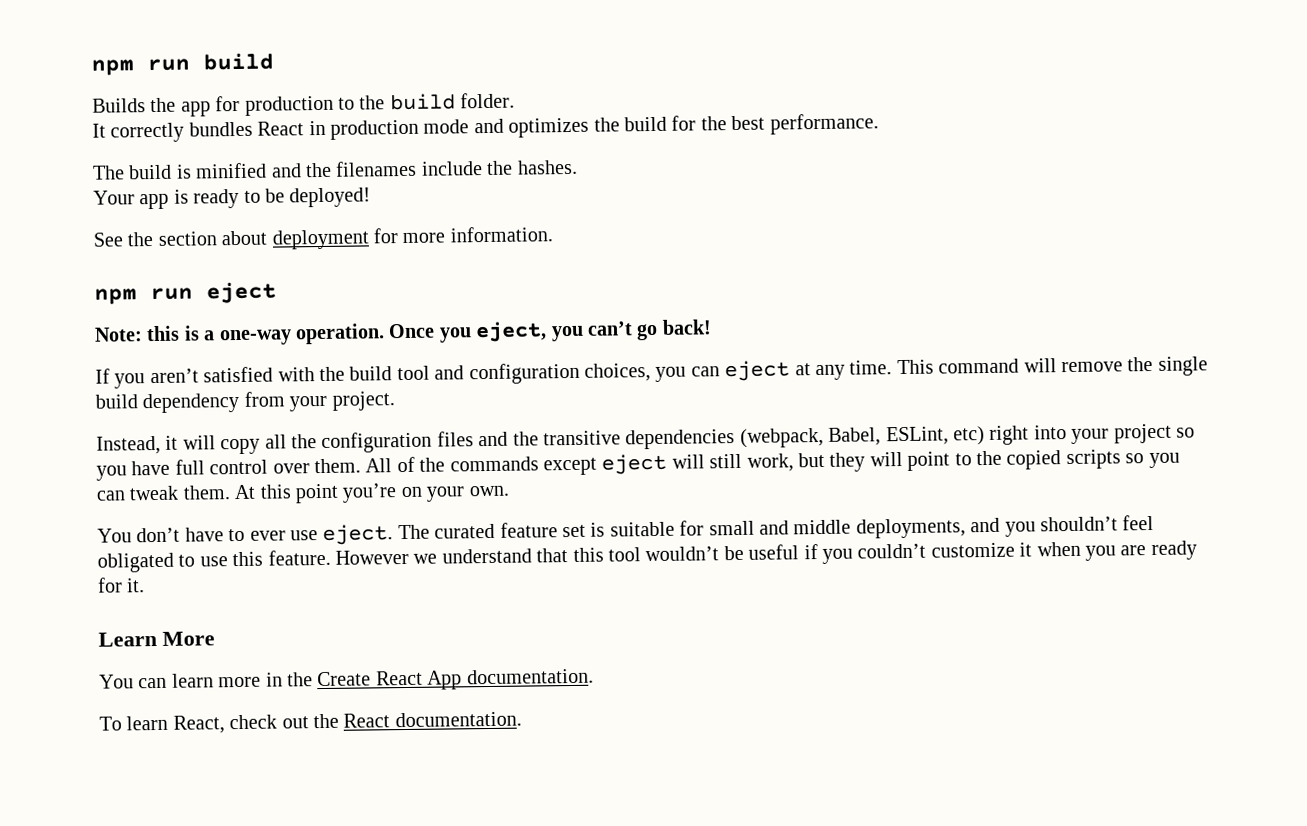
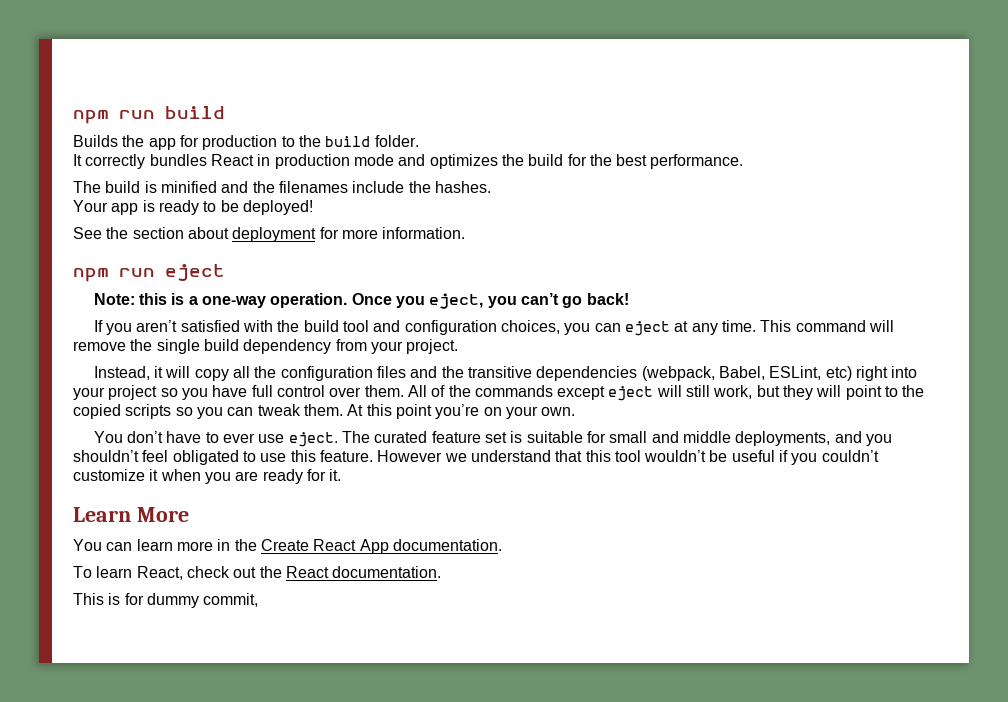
+ This is for dummy commit,

